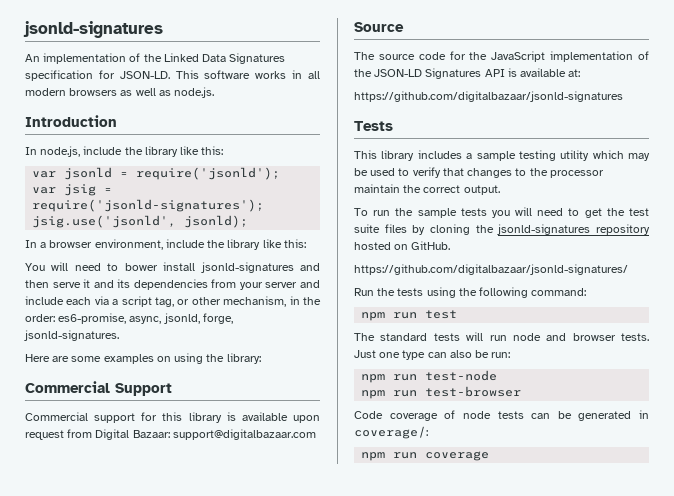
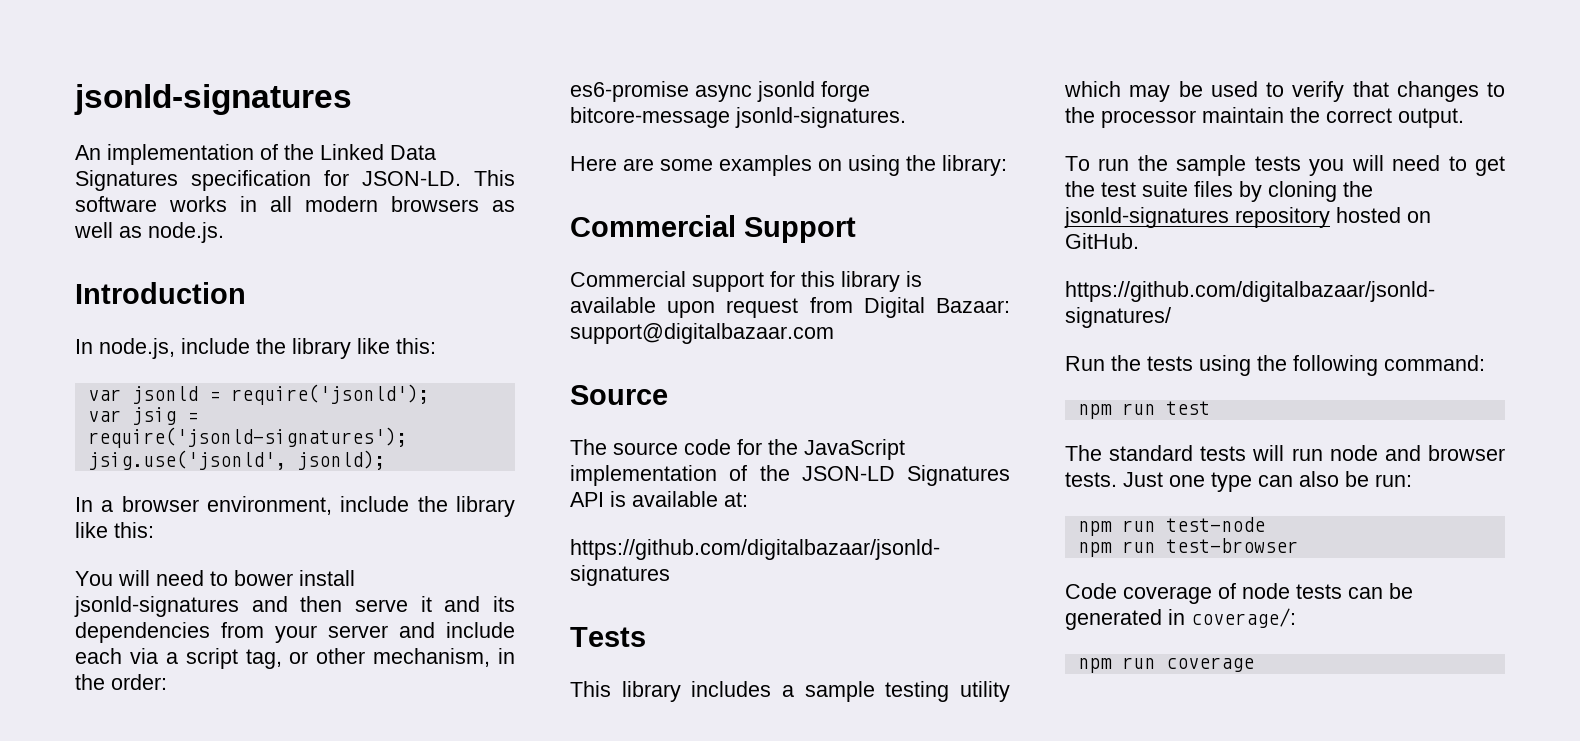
- You will need to bower install jsonld-signatures and then serve it and its dependencies from your server and include each via a script tag, or other mechanism, in the order: es6-promise, async, jsonld, forge, jsonld-signatures.
+ You will need to bower install jsonld-signatures and then serve it and its dependencies from your server and include each via a script tag, or other mechanism, in the order:
+ es6-promise async jsonld forge bitcore-message jsonld-signatures.

